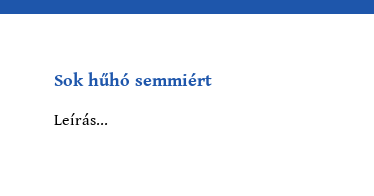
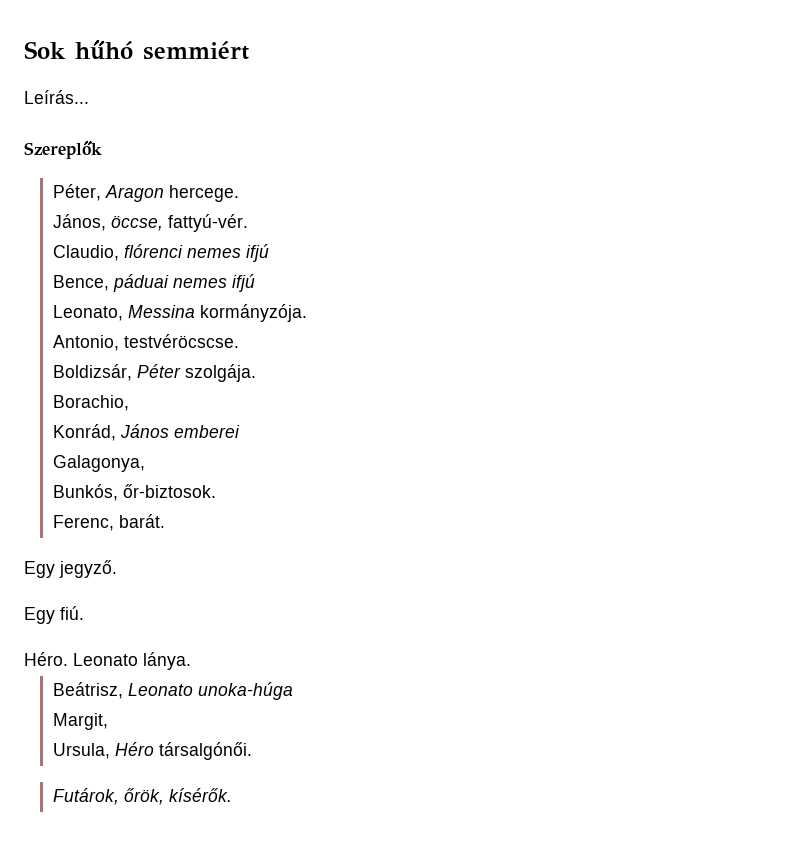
+ Szereplők
+ Péter, Aragon hercege.
+ János, öccse, fattyú-vér.
+ Claudio, flórenci nemes ifjú
+ Bence, páduai nemes ifjú
+ Leonato, Messina kormányzója.
+ Antonio, testvéröcscse.
+ Boldizsár, Péter szolgája.
+ Borachio,
+ Konrád, János emberei
+ Galagonya,
+ Bunkós, őr-biztosok.
+ Ferenc, barát.
+ Egy jegyző.
+ Egy fiú.
+ Héro. Leonato lánya.
+ Beátrisz, Leonato unoka-húga
+ Margit,
+ Ursula, Héro társalgónői.
+ Futárok, őrök, kísérők.

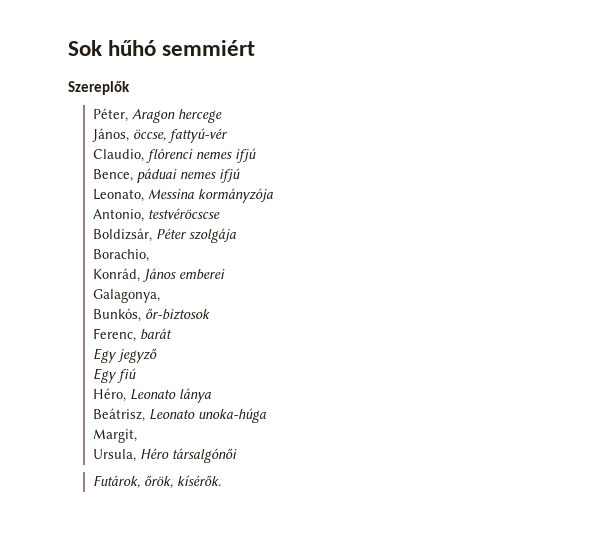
- Leírás...
- Péter, Aragon hercege.
+ Péter, Aragon hercege
- János, öccse, fattyú-vér.
+ János, öccse, fattyú-vér
- Leonato, Messina kormányzója.
+ Leonato, Messina kormányzója
- Antonio, testvéröcscse.
+ Antonio, testvéröcscse
- Boldizsár, Péter szolgája.
+ Boldizsár, Péter szolgája
- Bunkós, őr-biztosok.
+ Bunkós, őr-biztosok
- Ferenc, barát.
- Egy jegyző.
- Egy fiú.
- Héro. Leonato lánya.
+ Ferenc, barát
+ Egy jegyző
+ Egy fiú
+ Héro, Leonato lánya
- Ursula, Héro társalgónői.
+ Ursula, Héro társalgónői

